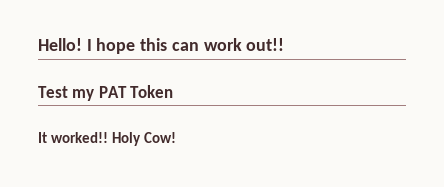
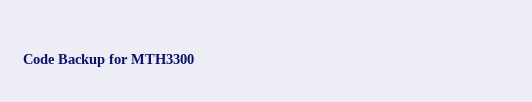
- Hello! I hope this can work out!!
- Test my PAT Token
- It worked!! Holy Cow!
+ Code Backup for MTH3300

